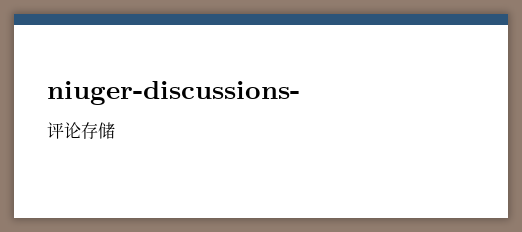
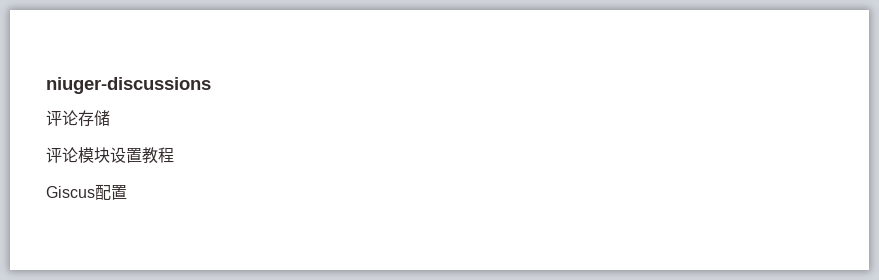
- niuger-discussions-
+ niuger-discussions
+ 评论模块设置教程
+ Giscus配置

